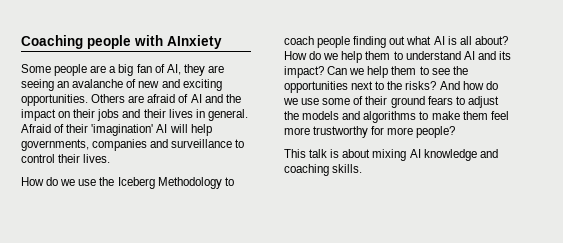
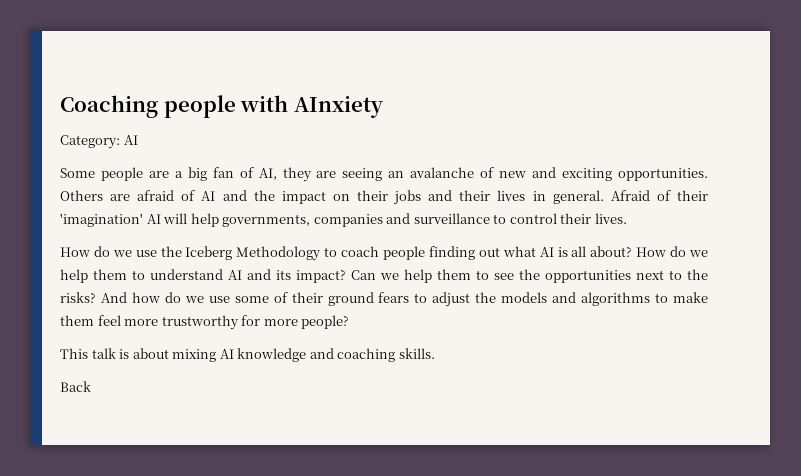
+ Category: AI
+ Back

